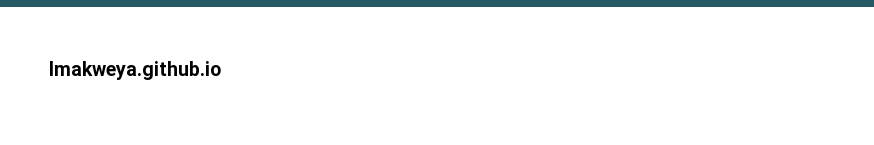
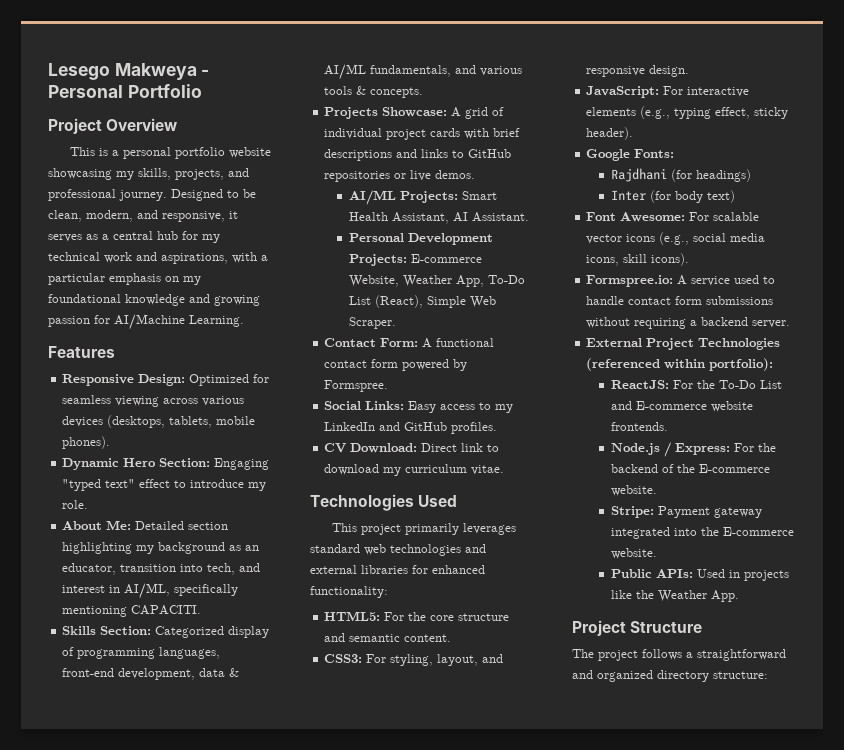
- lmakweya.github.io
+ Lesego Makweya - Personal Portfolio
+ Project Overview
+ This is a personal portfolio website showcasing my skills, projects, and professional journey. Designed to be clean, modern, and responsive, it serves as a central hub for my technical work and aspirations, with a particular emphasis on my foundational knowledge and growing passion for AI/Machine Learning.
+ Features
+ Responsive Design: Optimized for seamless viewing across various devices (desktops, tablets, mobile phones).
+ Dynamic Hero Section: Engaging "typed text" effect to introduce my role.
+ About Me: Detailed section highlighting my background as an educator, transition into tech, and interest in AI/ML, specifically mentioning CAPACITI.
+ Skills Section: Categorized display of programming languages, front-end development, data & AI/ML fundamentals, and various tools & concepts.
+ Projects Showcase: A grid of individual project cards with brief descriptions and links to GitHub repositories or live demos.
+ AI/ML Projects: Smart Health Assistant, AI Assistant.
+ Personal Development Projects: E-commerce Website, Weather App, To-Do List (React), Simple Web Scraper.
+ Contact Form: A functional contact form powered by Formspree.
+ Social Links: Easy access to my LinkedIn and GitHub profiles.
+ CV Download: Direct link to download my curriculum vitae.
+ Technologies Used
+ This project primarily leverages standard web technologies and external libraries for enhanced functionality:
+ HTML5: For the core structure and semantic content.
+ CSS3: For styling, layout, and responsive design.
+ JavaScript: For interactive elements (e.g., typing effect, sticky header).
+ Google Fonts:
+ Rajdhani (for headings)
+ Inter (for body text)
+ Font Awesome: For scalable vector icons (e.g., social media icons, skill icons).
+ Formspree.io: A service used to handle contact form submissions without requiring a backend server.
+ External Project Technologies (referenced within portfolio):
+ ReactJS: For the To-Do List and E-commerce website frontends.
+ Node.js / Express: For the backend of the E-commerce website.
+ Stripe: Payment gateway integrated into the E-commerce website.
+ Public APIs: Used in projects like the Weather App.
+ Project Structure
+ The project follows a straightforward and organized directory structure:

